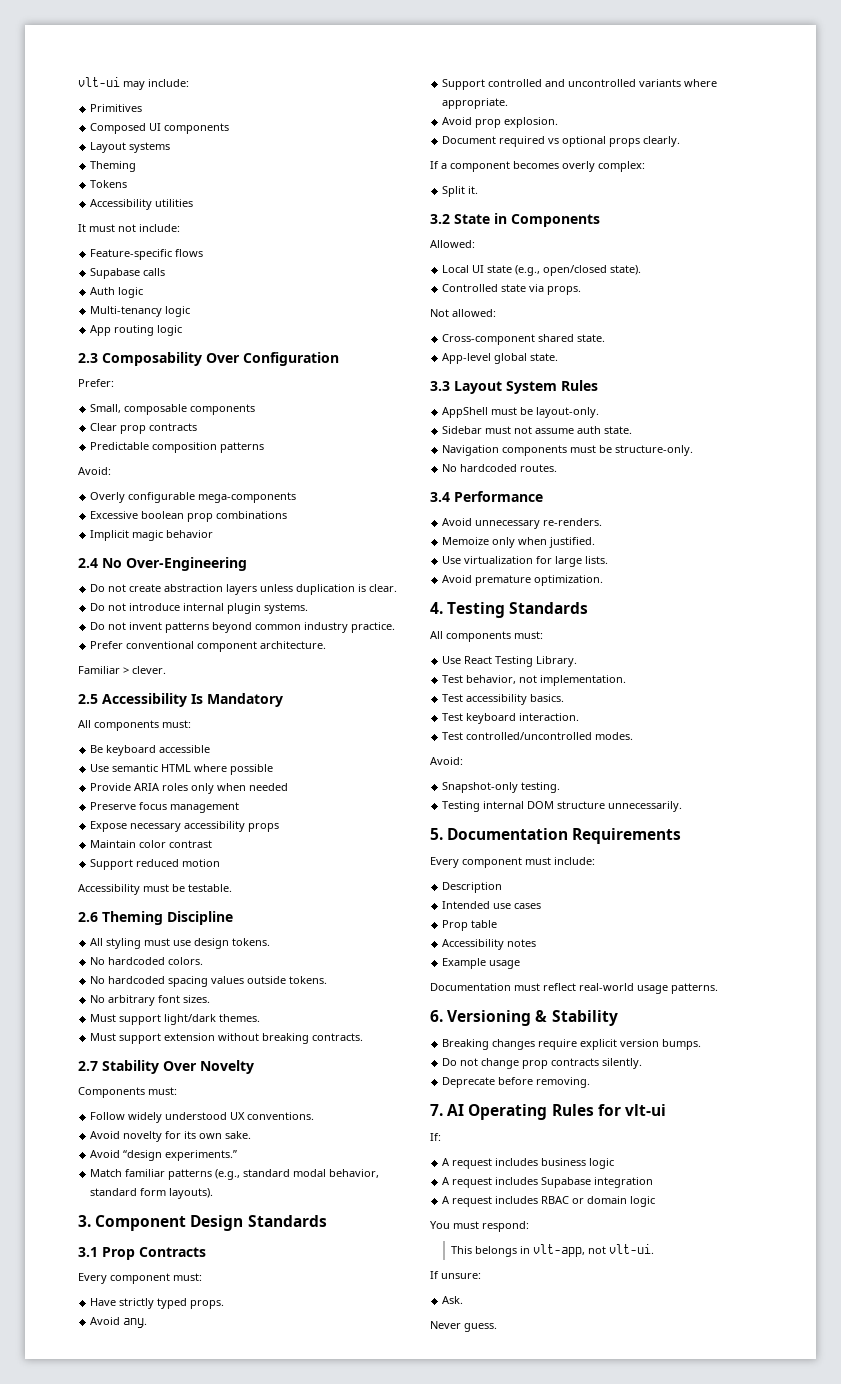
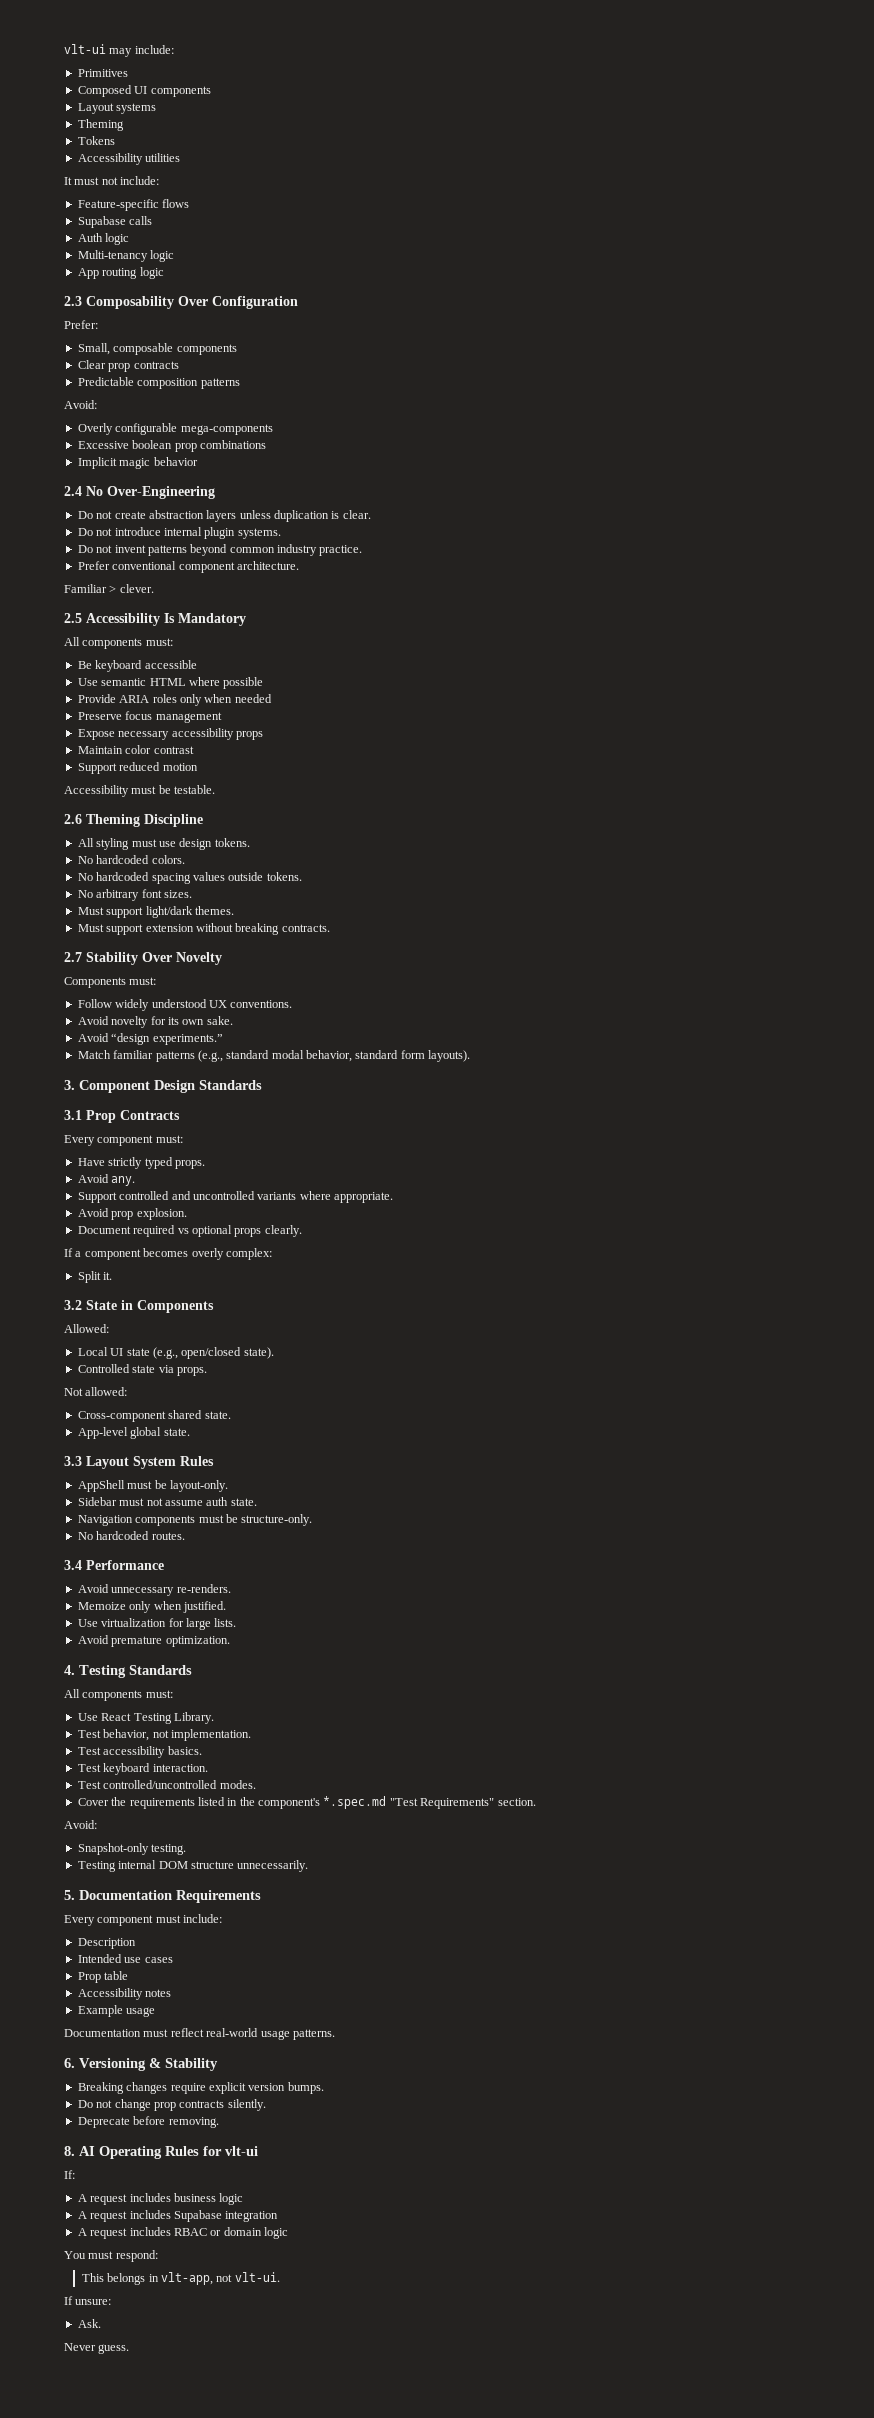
+ Cover the requirements listed in the component's *.spec.md "Test Requirements" section.
- 7. AI Operating Rules for vlt-ui
+ 8. AI Operating Rules for vlt-ui

